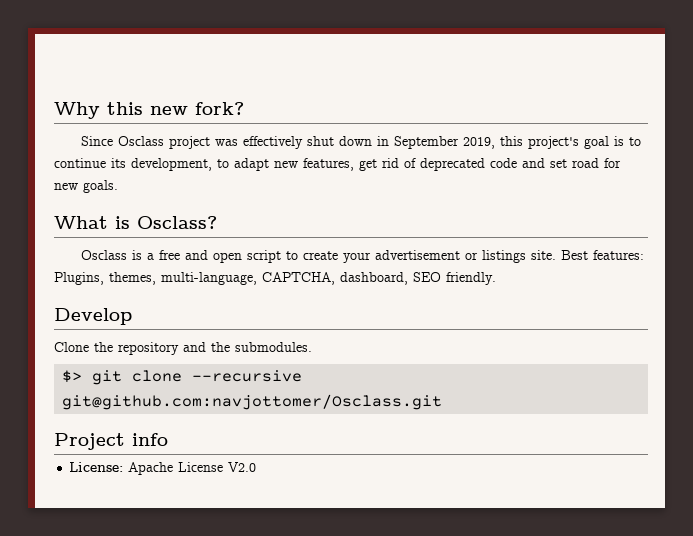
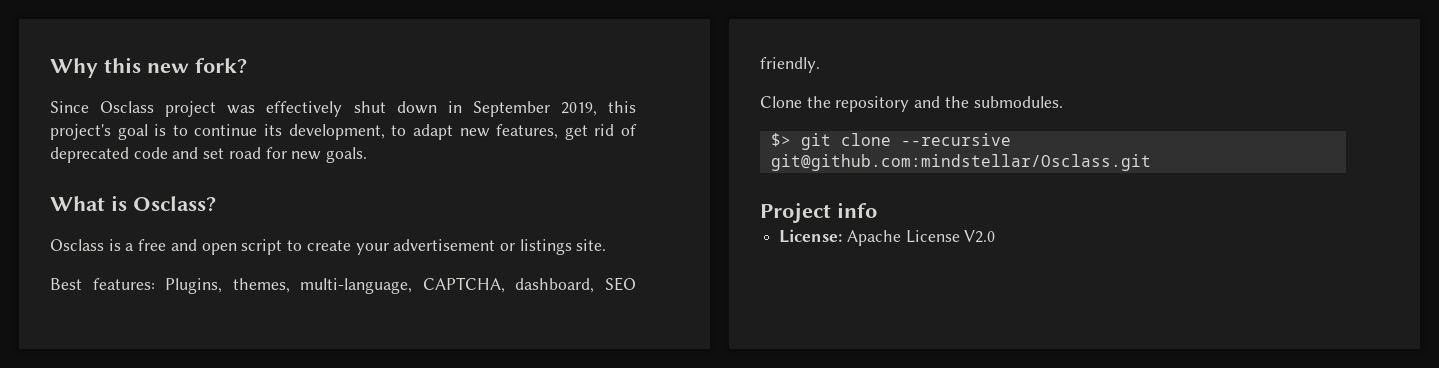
- Osclass is a free and open script to create your advertisement or listings site. Best features: Plugins, themes, multi-language, CAPTCHA, dashboard, SEO friendly.
+ Osclass is a free and open script to create your advertisement or listings site.
+ Best features: Plugins, themes, multi-language, CAPTCHA, dashboard, SEO friendly.
- Develop
- $> git clone --recursive git@github.com:navjottomer/Osclass.git
+ $> git clone --recursive git@github.com:mindstellar/Osclass.git

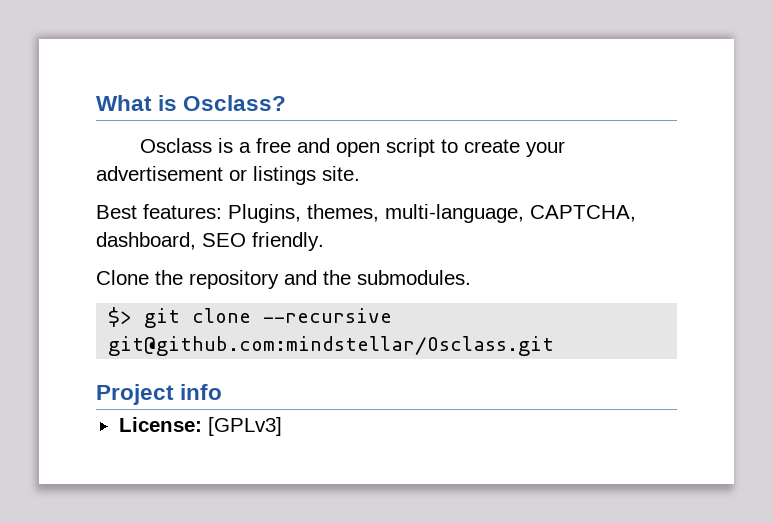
- Why this new fork?
- Since Osclass project was effectively shut down in September 2019, this project's goal is to continue its development, to adapt new features, get rid of deprecated code and set road for new goals.
- License: Apache License V2.0
+ License: [GPLv3]

